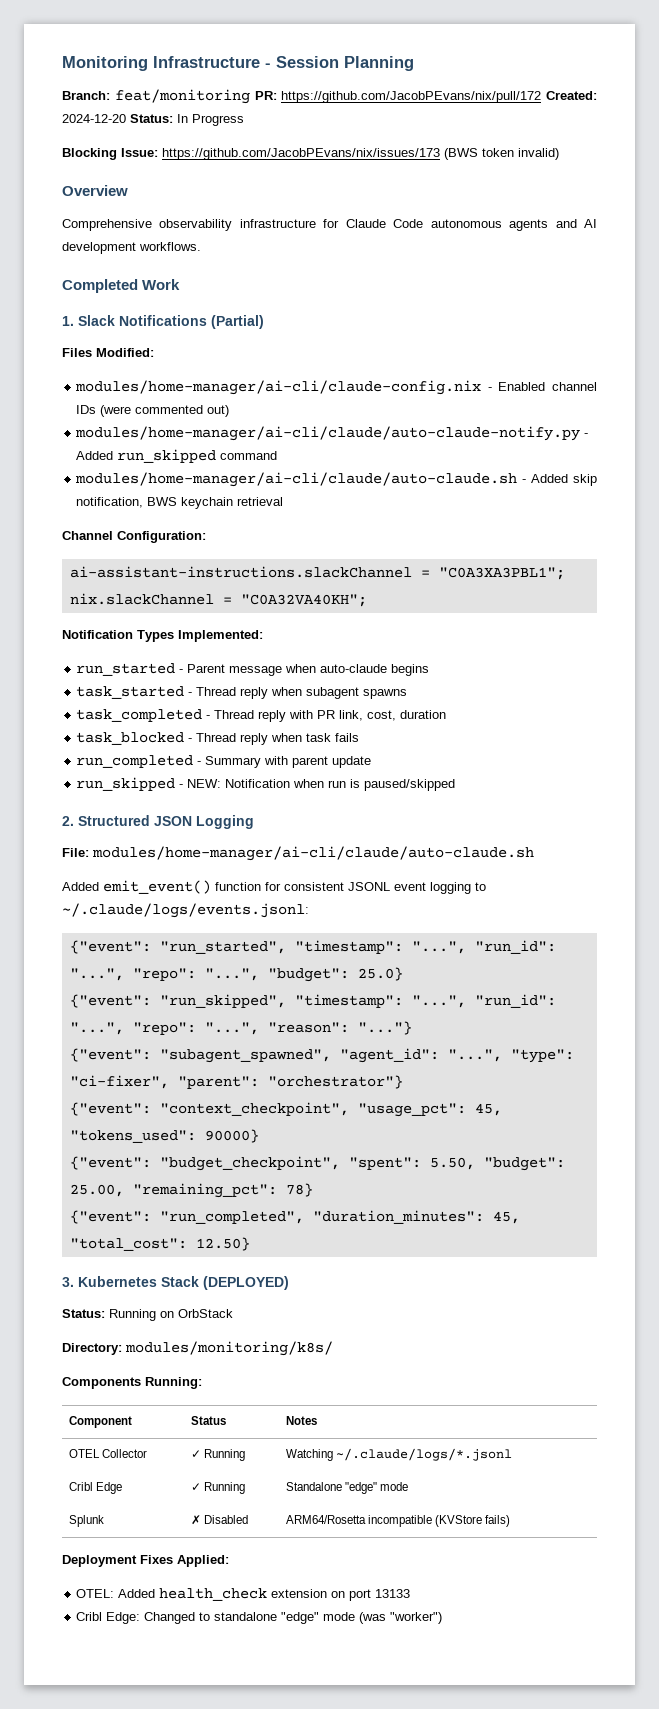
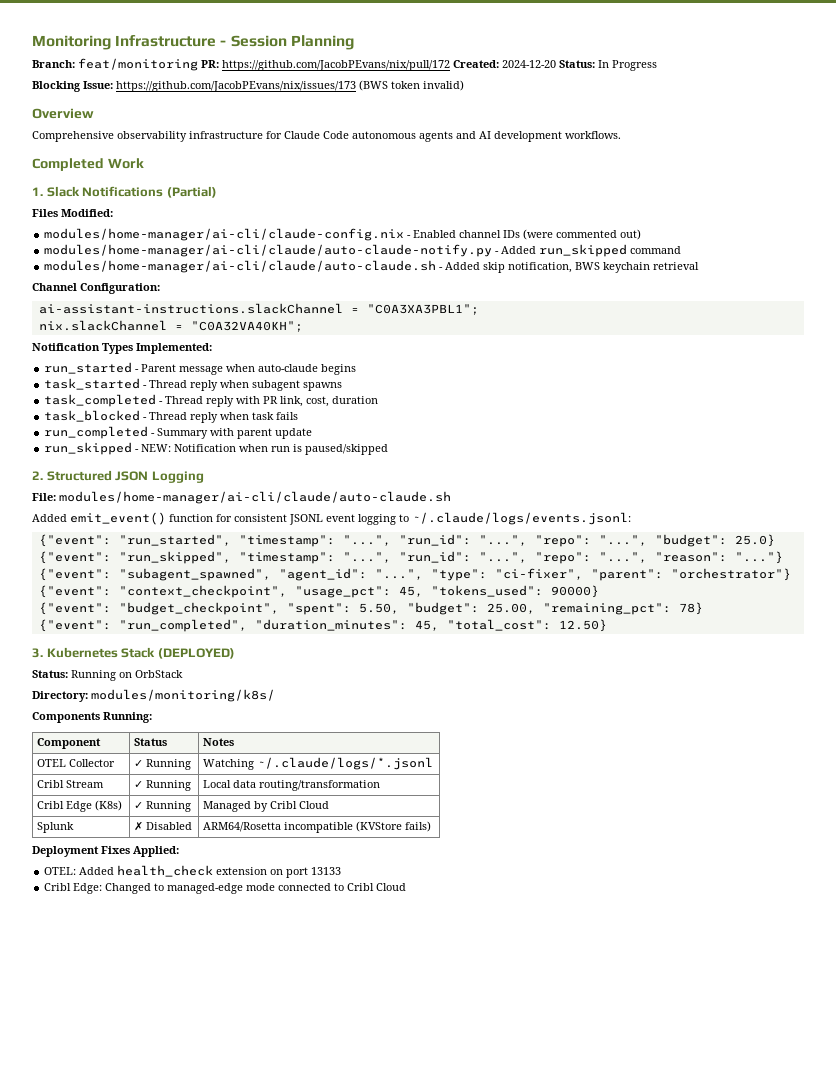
- Cribl Edge | ✓ Running | Standalone "edge" mode
+ Cribl Stream | ✓ Running | Local data routing/transformation
+ Cribl Edge (K8s) | ✓ Running | Managed by Cribl Cloud
- Cribl Edge: Changed to standalone "edge" mode (was "worker")
+ Cribl Edge: Changed to managed-edge mode connected to Cribl Cloud

